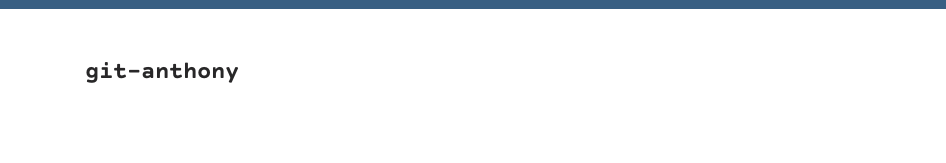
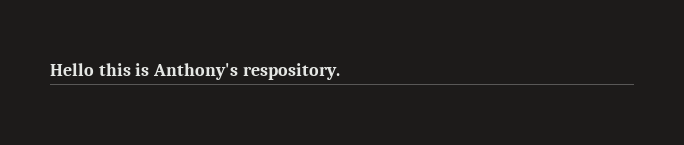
- git-anthony
+ Hello this is Anthony's respository.

